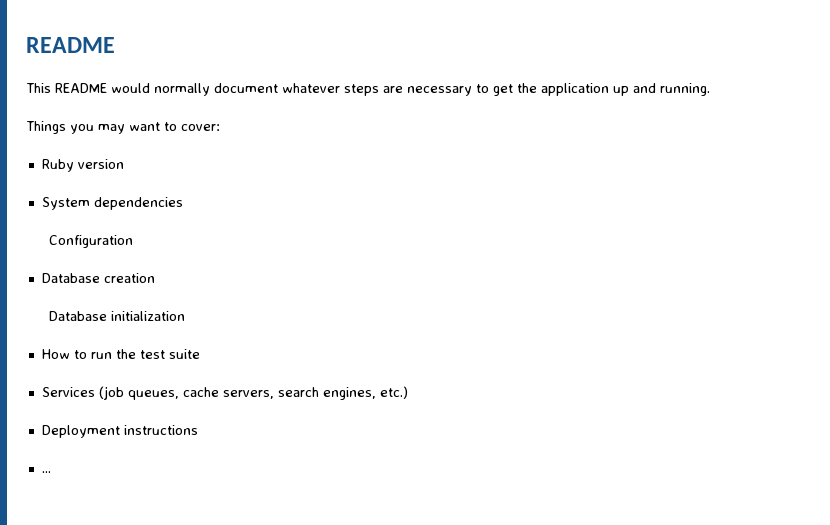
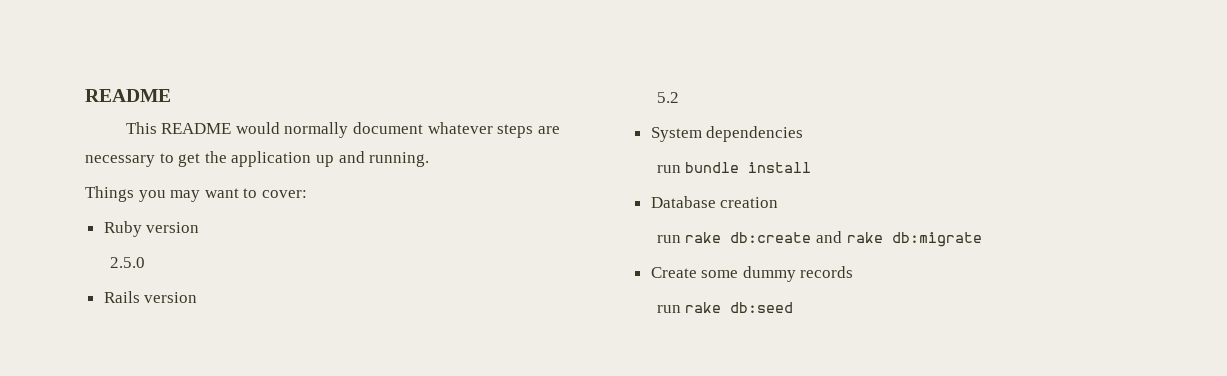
+ 2.5.0
+ Rails version
+ 5.2
- Configuration
+ run bundle install
- Database initialization
- How to run the test suite
- Services (job queues, cache servers, search engines, etc.)
- Deployment instructions
- ...
+ run rake db:create and rake db:migrate
+ Create some dummy records
+ run rake db:seed

